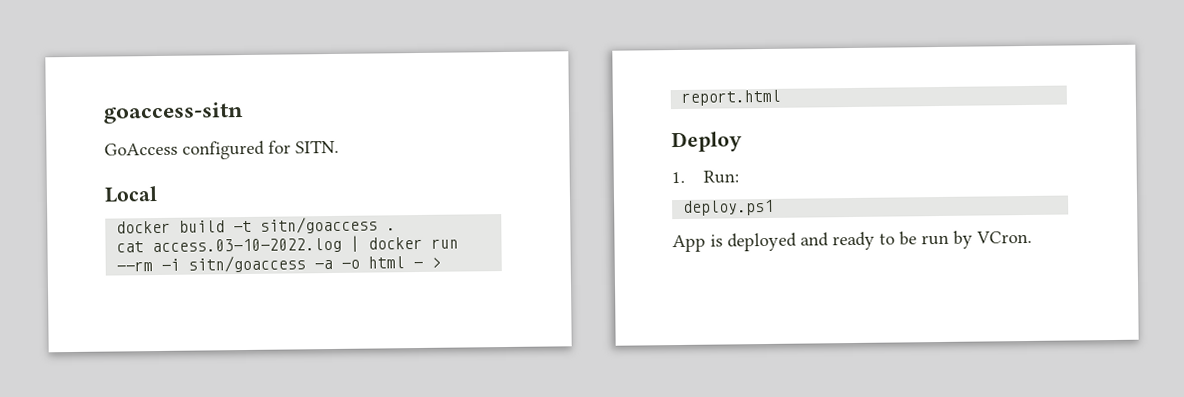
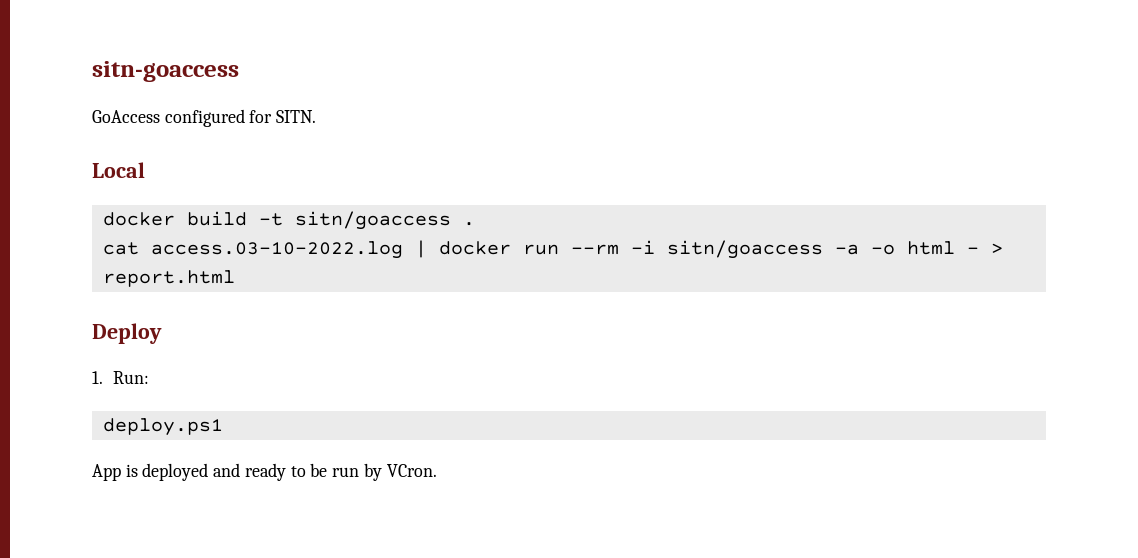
- goaccess-sitn
+ sitn-goaccess

